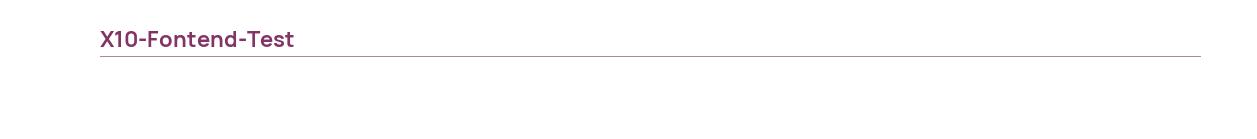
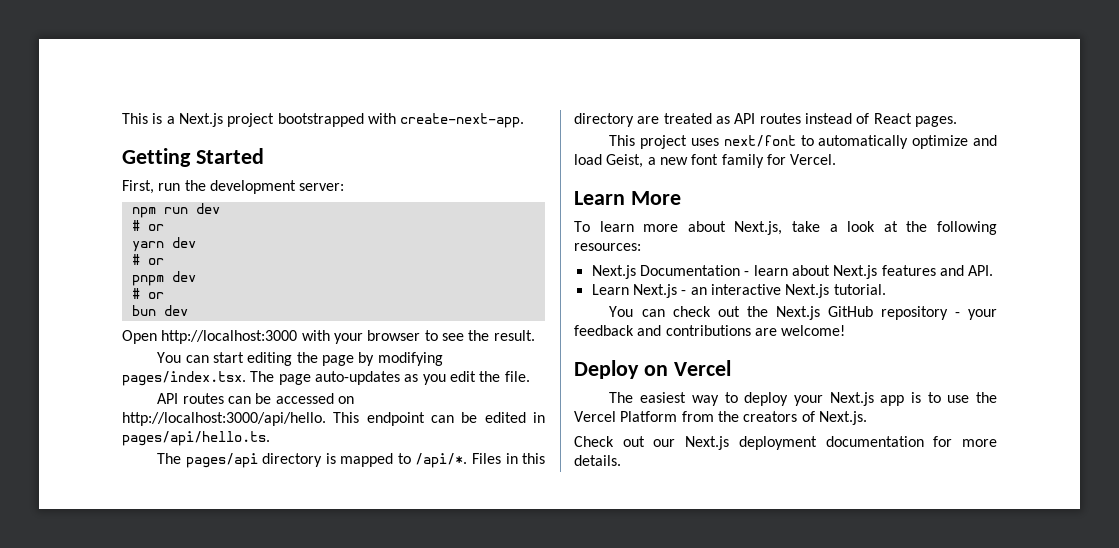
- X10-Fontend-Test
+ This is a Next.js project bootstrapped with create-next-app.
+ Getting Started
+ First, run the development server:
+ npm run dev
+ # or
+ yarn dev
+ # or
+ pnpm dev
+ # or
+ bun dev
+ Open http://localhost:3000 with your browser to see the result.
+ You can start editing the page by modifying pages/index.tsx. The page auto-updates as you edit the file.
+ API routes can be accessed on http://localhost:3000/api/hello. This endpoint can be edited in pages/api/hello.ts.
+ The pages/api directory is mapped to /api/*. Files in this directory are treated as API routes instead of React pages.
+ This project uses next/font to automatically optimize and load Geist, a new font family for Vercel.
+ Learn More
+ To learn more about Next.js, take a look at the following resources:
+ Next.js Documentation - learn about Next.js features and API.
+ Learn Next.js - an interactive Next.js tutorial.
+ You can check out the Next.js GitHub repository - your feedback and contributions are welcome!
+ Deploy on Vercel
+ The easiest way to deploy your Next.js app is to use the Vercel Platform from the creators of Next.js.
+ Check out our Next.js deployment documentation for more details.

